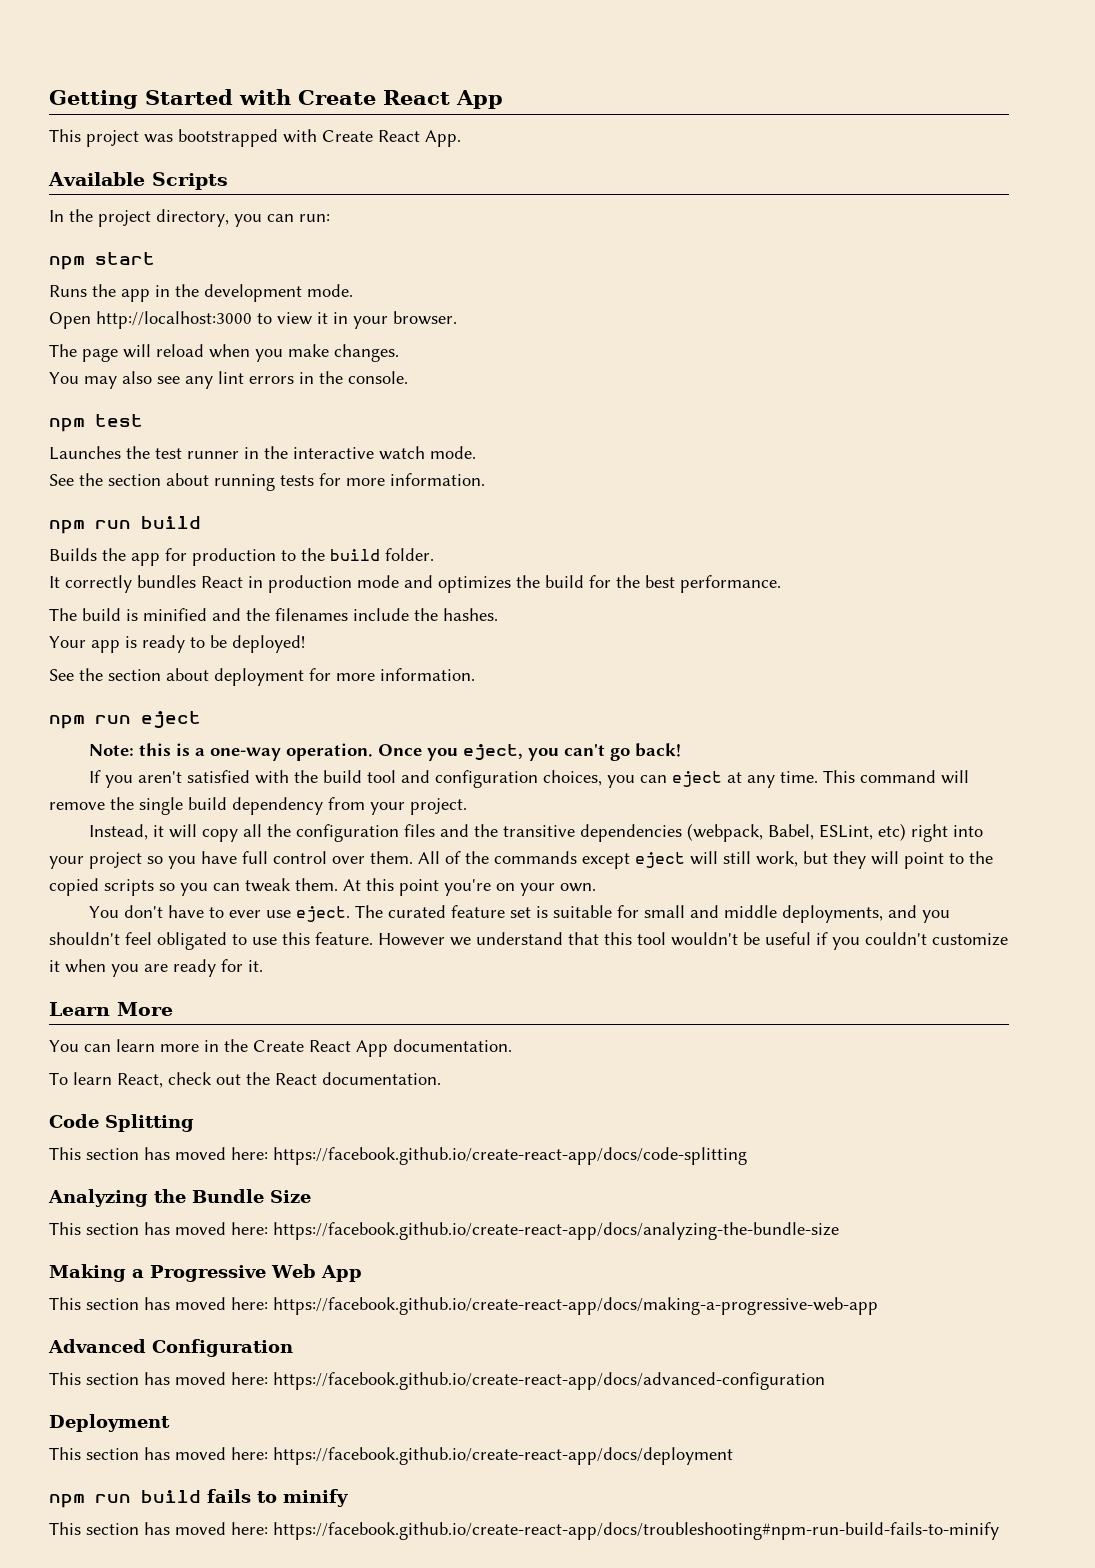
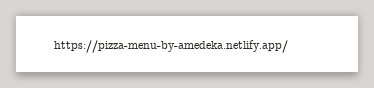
- Getting Started with Create React App
- This project was bootstrapped with Create React App.
- Available Scripts
- In the project directory, you can run:
- npm start
- Runs the app in the development mode.
- Open http://localhost:3000 to view it in your browser.
- The page will reload when you make changes.
- You may also see any lint errors in the console.
- npm test
- Launches the test runner in the interactive watch mode.
- See the section about running tests for more information.
- npm run build
- Builds the app for production to the build folder.
- It correctly bundles React in production mode and optimizes the build for the best performance.
- The build is minified and the filenames include the hashes.
- Your app is ready to be deployed!
- See the section about deployment for more information.
- npm run eject
- Note: this is a one-way operation. Once you eject, you can't go back!
- If you aren't satisfied with the build tool and configuration choices, you can eject at any time. This command will remove the single build dependency from your project.
- Instead, it will copy all the configuration files and the transitive dependencies (webpack, Babel, ESLint, etc) right into your project so you have full control over them. All of the commands except eject will still work, but they will point to the copied scripts so you can tweak them. At this point you're on your own.
- You don't have to ever use eject. The curated feature set is suitable for small and middle deployments, and you shouldn't feel obligated to use this feature. However we understand that this tool wouldn't be useful if you couldn't customize it when you are ready for it.
- Learn More
- You can learn more in the Create React App documentation.
- To learn React, check out the React documentation.
- Code Splitting
- This section has moved here: https://facebook.github.io/create-react-app/docs/code-splitting
- Analyzing the Bundle Size
- This section has moved here: https://facebook.github.io/create-react-app/docs/analyzing-the-bundle-size
- Making a Progressive Web App
- This section has moved here: https://facebook.github.io/create-react-app/docs/making-a-progressive-web-app
- Advanced Configuration
- This section has moved here: https://facebook.github.io/create-react-app/docs/advanced-configuration
- Deployment
- This section has moved here: https://facebook.github.io/create-react-app/docs/deployment
- npm run build fails to minify
- This section has moved here: https://facebook.github.io/create-react-app/docs/troubleshooting#npm-run-build-fails-to-minify
+ https://pizza-menu-by-amedeka.netlify.app/

